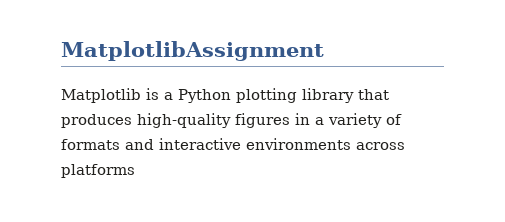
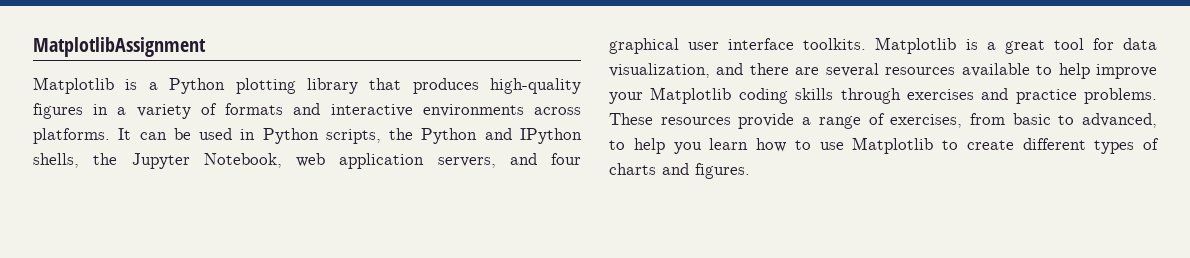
- Matplotlib is a Python plotting library that produces high-quality figures in a variety of formats and interactive environments across platforms
+ Matplotlib is a Python plotting library that produces high-quality figures in a variety of formats and interactive environments across platforms. It can be used in Python scripts, the Python and IPython shells, the Jupyter Notebook, web application servers, and four graphical user interface toolkits. Matplotlib is a great tool for data visualization, and there are several resources available to help improve your Matplotlib coding skills through exercises and practice problems. These resources provide a range of exercises, from basic to advanced, to help you learn how to use Matplotlib to create different types of charts and figures.

